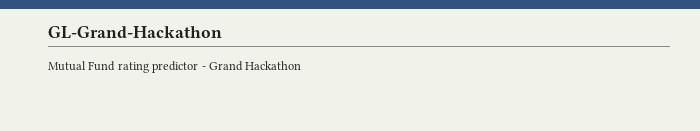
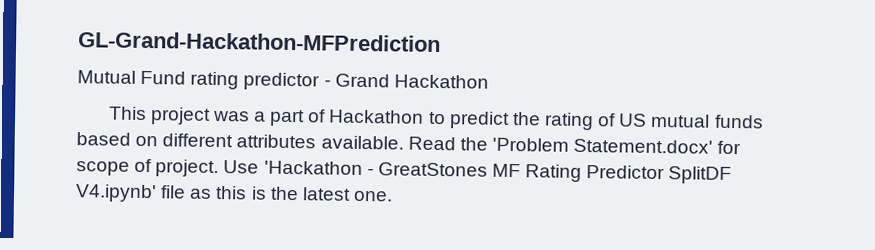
- GL-Grand-Hackathon
+ GL-Grand-Hackathon-MFPrediction
+ This project was a part of Hackathon to predict the rating of US mutual funds based on different attributes available. Read the 'Problem Statement.docx' for scope of project. Use 'Hackathon - GreatStones MF Rating Predictor SplitDF V4.ipynb' file as this is the latest one.

